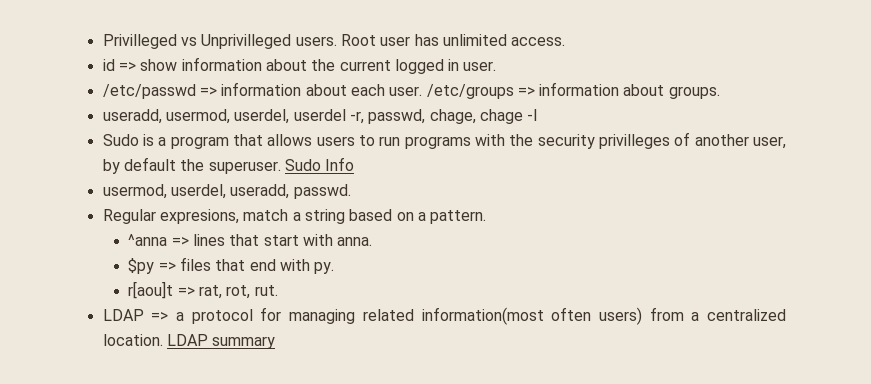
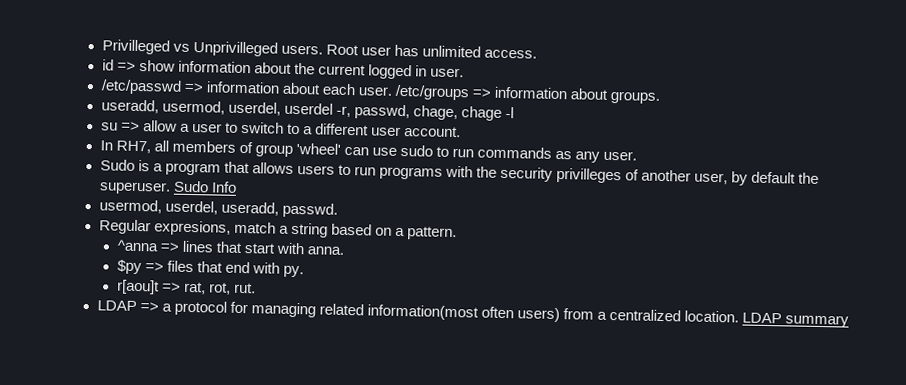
+ su => allow a user to switch to a different user account.
+ In RH7, all members of group 'wheel' can use sudo to run commands as any user.

